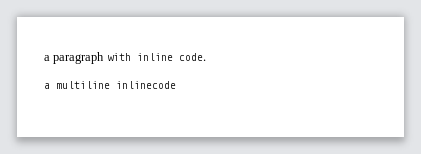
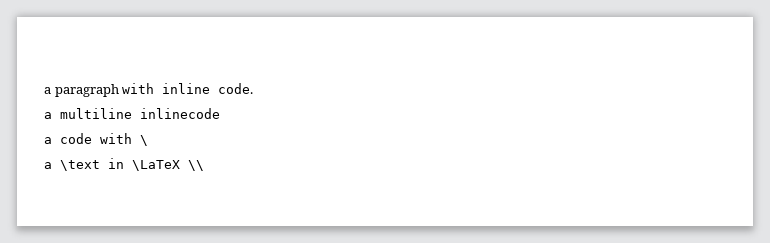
+ a code with \
+ a \text in \LaTeX \\

